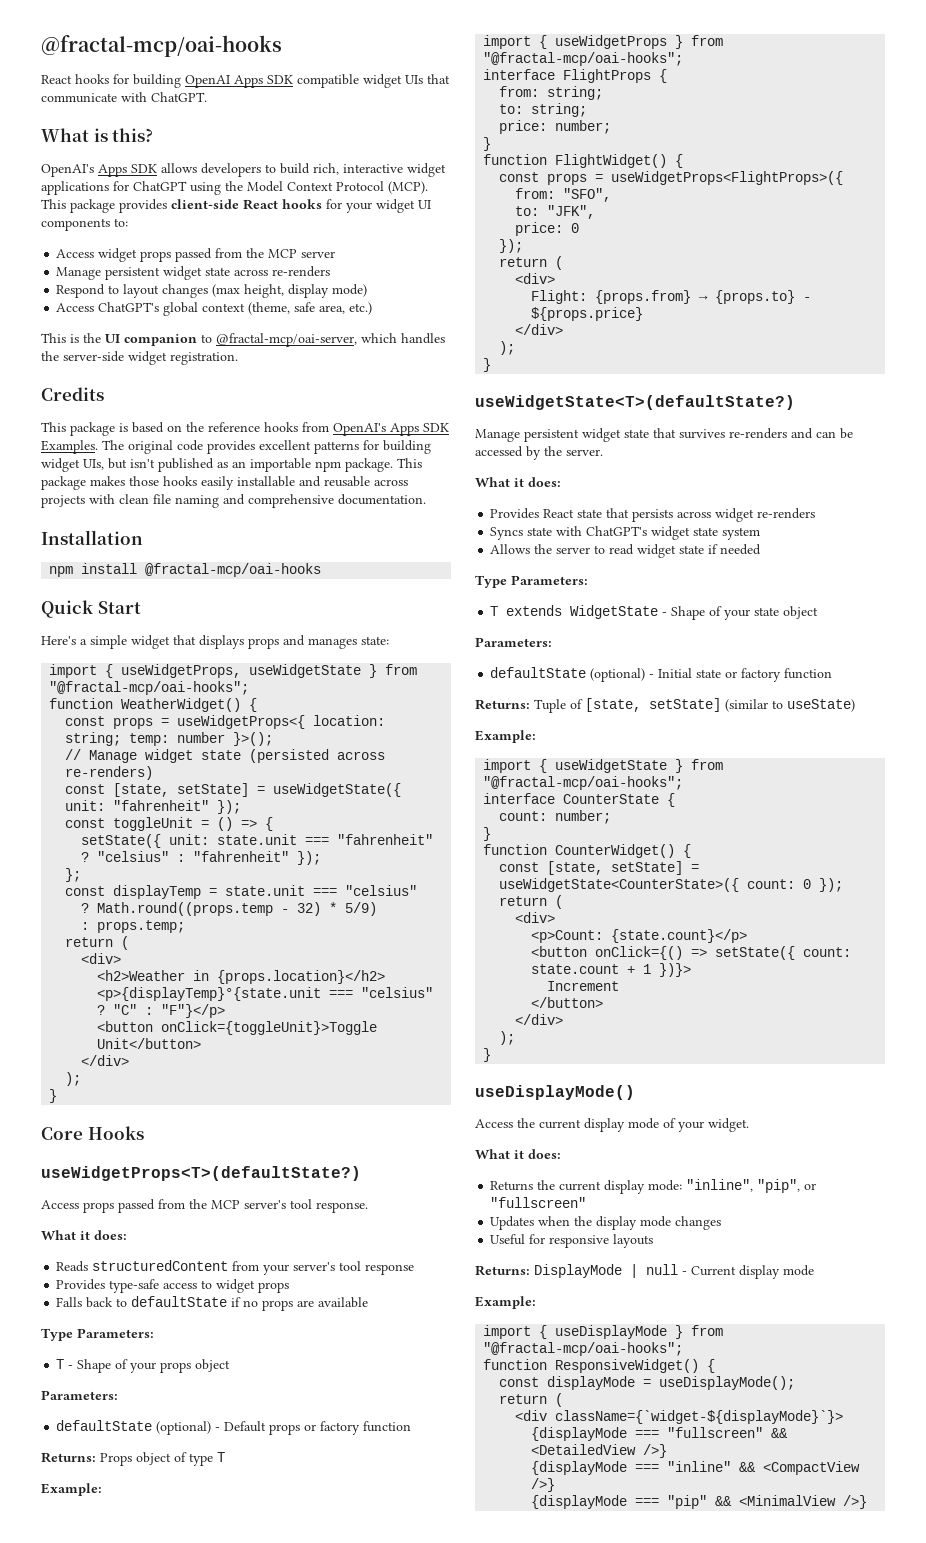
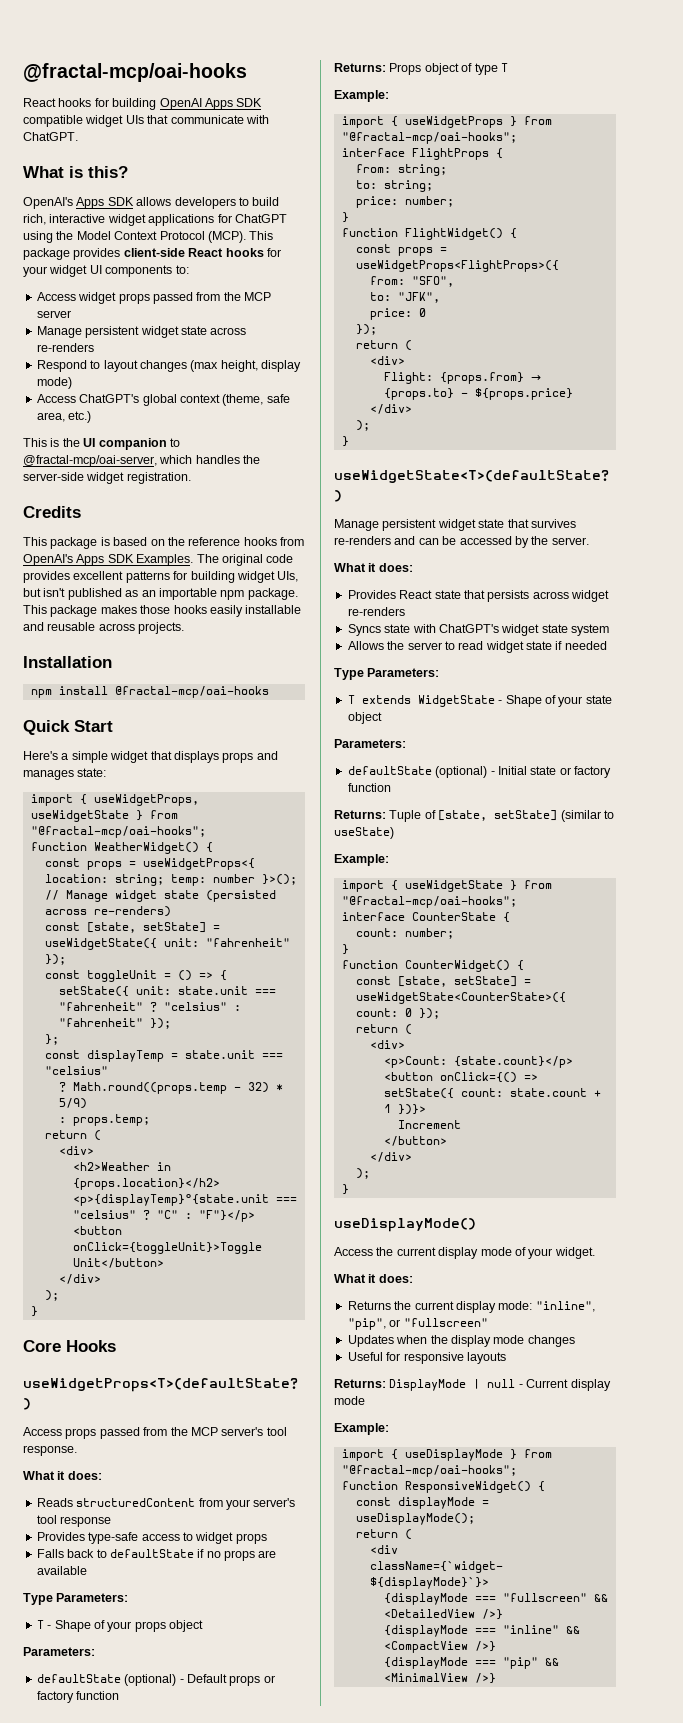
- This package makes those hooks easily installable and reusable across projects with clean file naming and comprehensive documentation.
+ This package makes those hooks easily installable and reusable across projects.

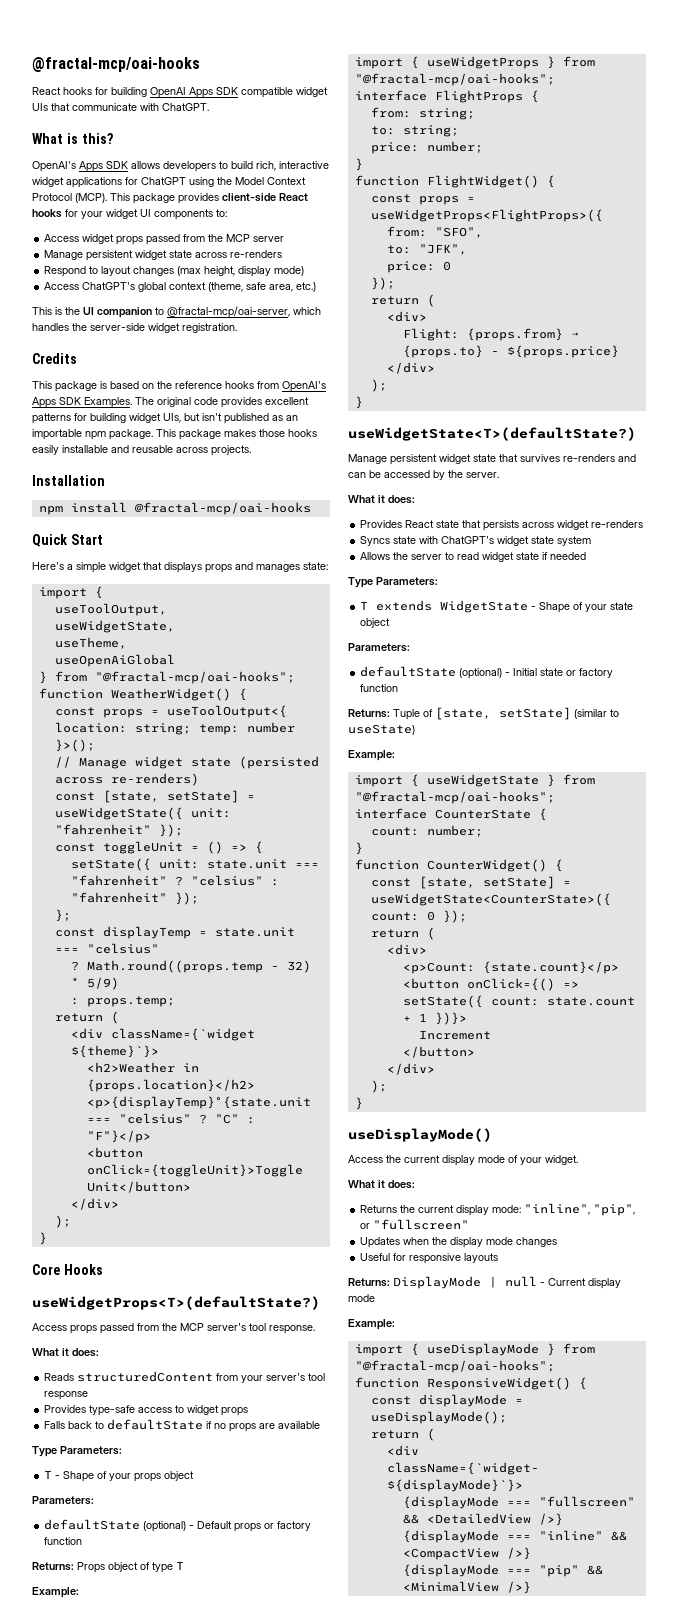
  Here's a simple widget that displays props and manages state:
- import { useWidgetProps, useWidgetState } from "@fractal-mcp/oai-hooks";
+ import {
+ useToolOutput,
+ useWidgetState,
+ useTheme,
+ useOpenAiGlobal
+ } from "@fractal-mcp/oai-hooks";
- const props = useWidgetProps<{ location: string; temp: number }>();
+ const props = useToolOutput<{ location: string; temp: number }>();
  : props.temp;
  return (
- <div>
+ <div className={`widget ${theme}`}>

